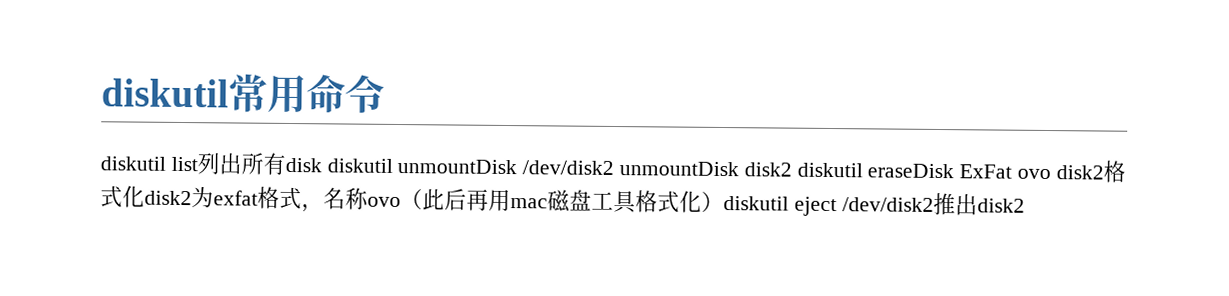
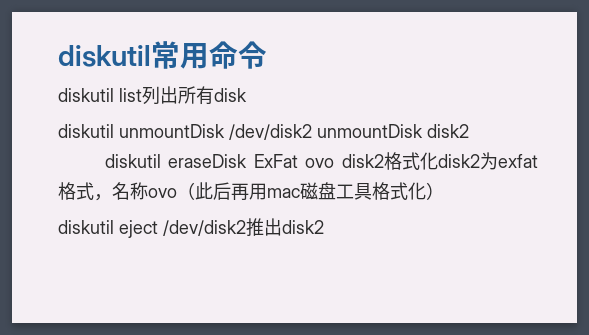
- diskutil list列出所有disk diskutil unmountDisk /dev/disk2 unmountDisk disk2 diskutil eraseDisk ExFat ovo disk2格式化disk2为exfat格式，名称ovo（此后再用mac磁盘工具格式化）diskutil eject /dev/disk2推出disk2
+ diskutil list列出所有disk
+ diskutil unmountDisk /dev/disk2 unmountDisk disk2
+ diskutil eraseDisk ExFat ovo disk2格式化disk2为exfat格式，名称ovo（此后再用mac磁盘工具格式化）
+ diskutil eject /dev/disk2推出disk2

